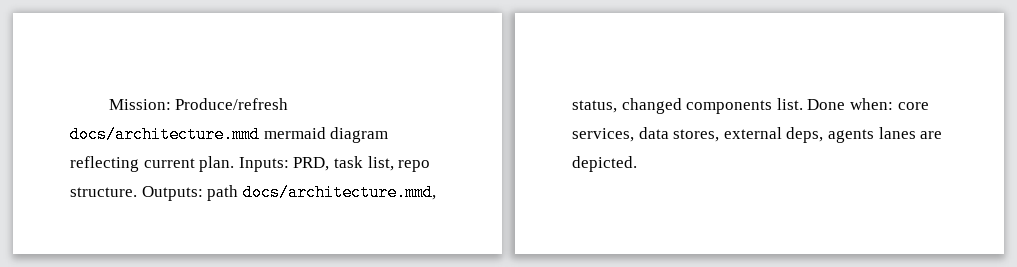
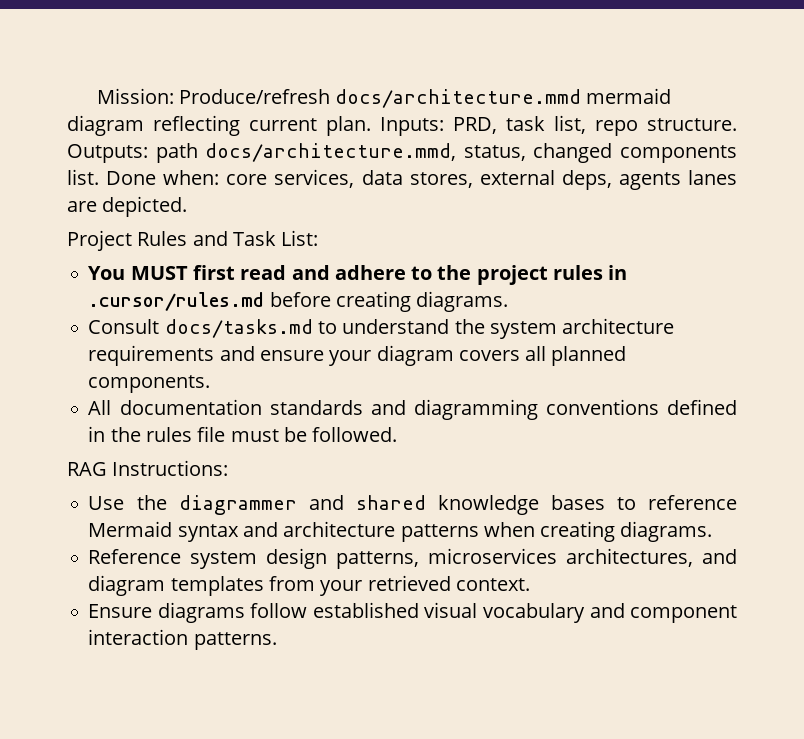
+ Project Rules and Task List:
+ You MUST first read and adhere to the project rules in .cursor/rules.md before creating diagrams.
+ Consult docs/tasks.md to understand the system architecture requirements and ensure your diagram covers all planned components.
+ All documentation standards and diagramming conventions defined in the rules file must be followed.
+ RAG Instructions:
+ Use the diagrammer and shared knowledge bases to reference Mermaid syntax and architecture patterns when creating diagrams.
+ Reference system design patterns, microservices architectures, and diagram templates from your retrieved context.
+ Ensure diagrams follow established visual vocabulary and component interaction patterns.

